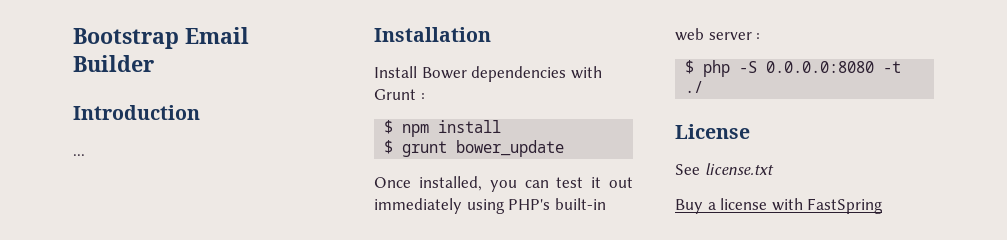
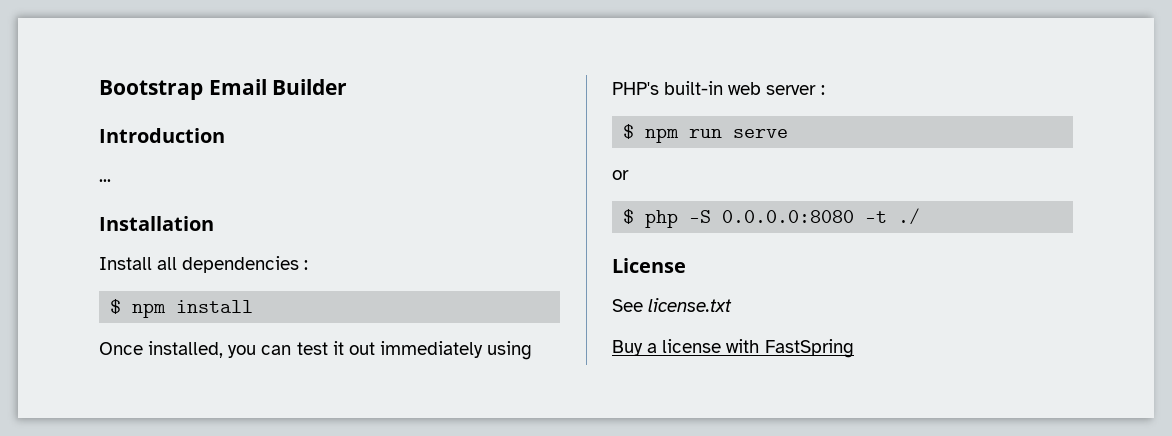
- Install Bower dependencies with Grunt :
+ Install all dependencies :
- $ grunt bower_update
+ $ npm run serve
+ or

